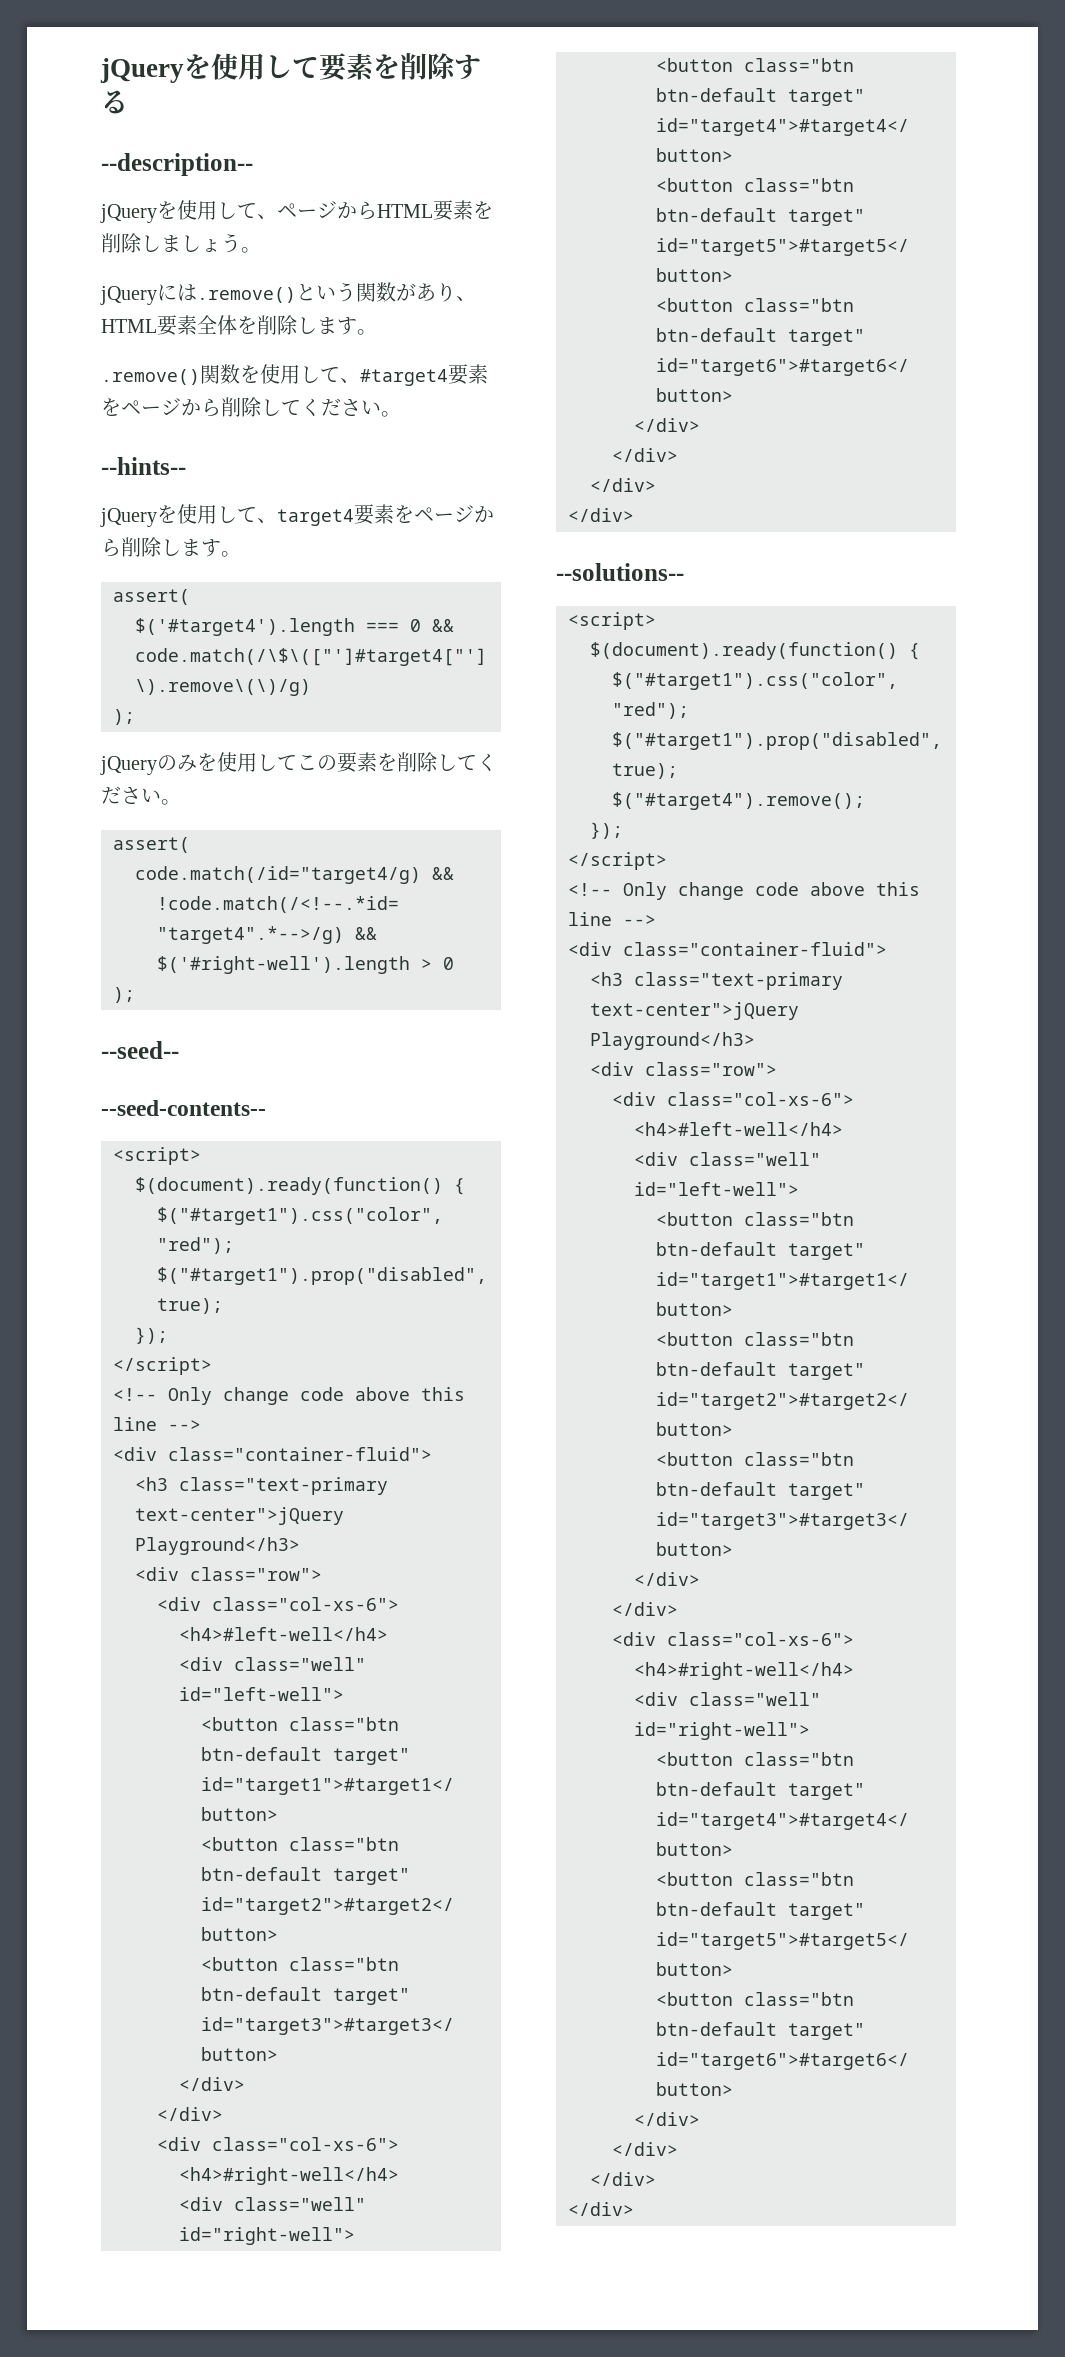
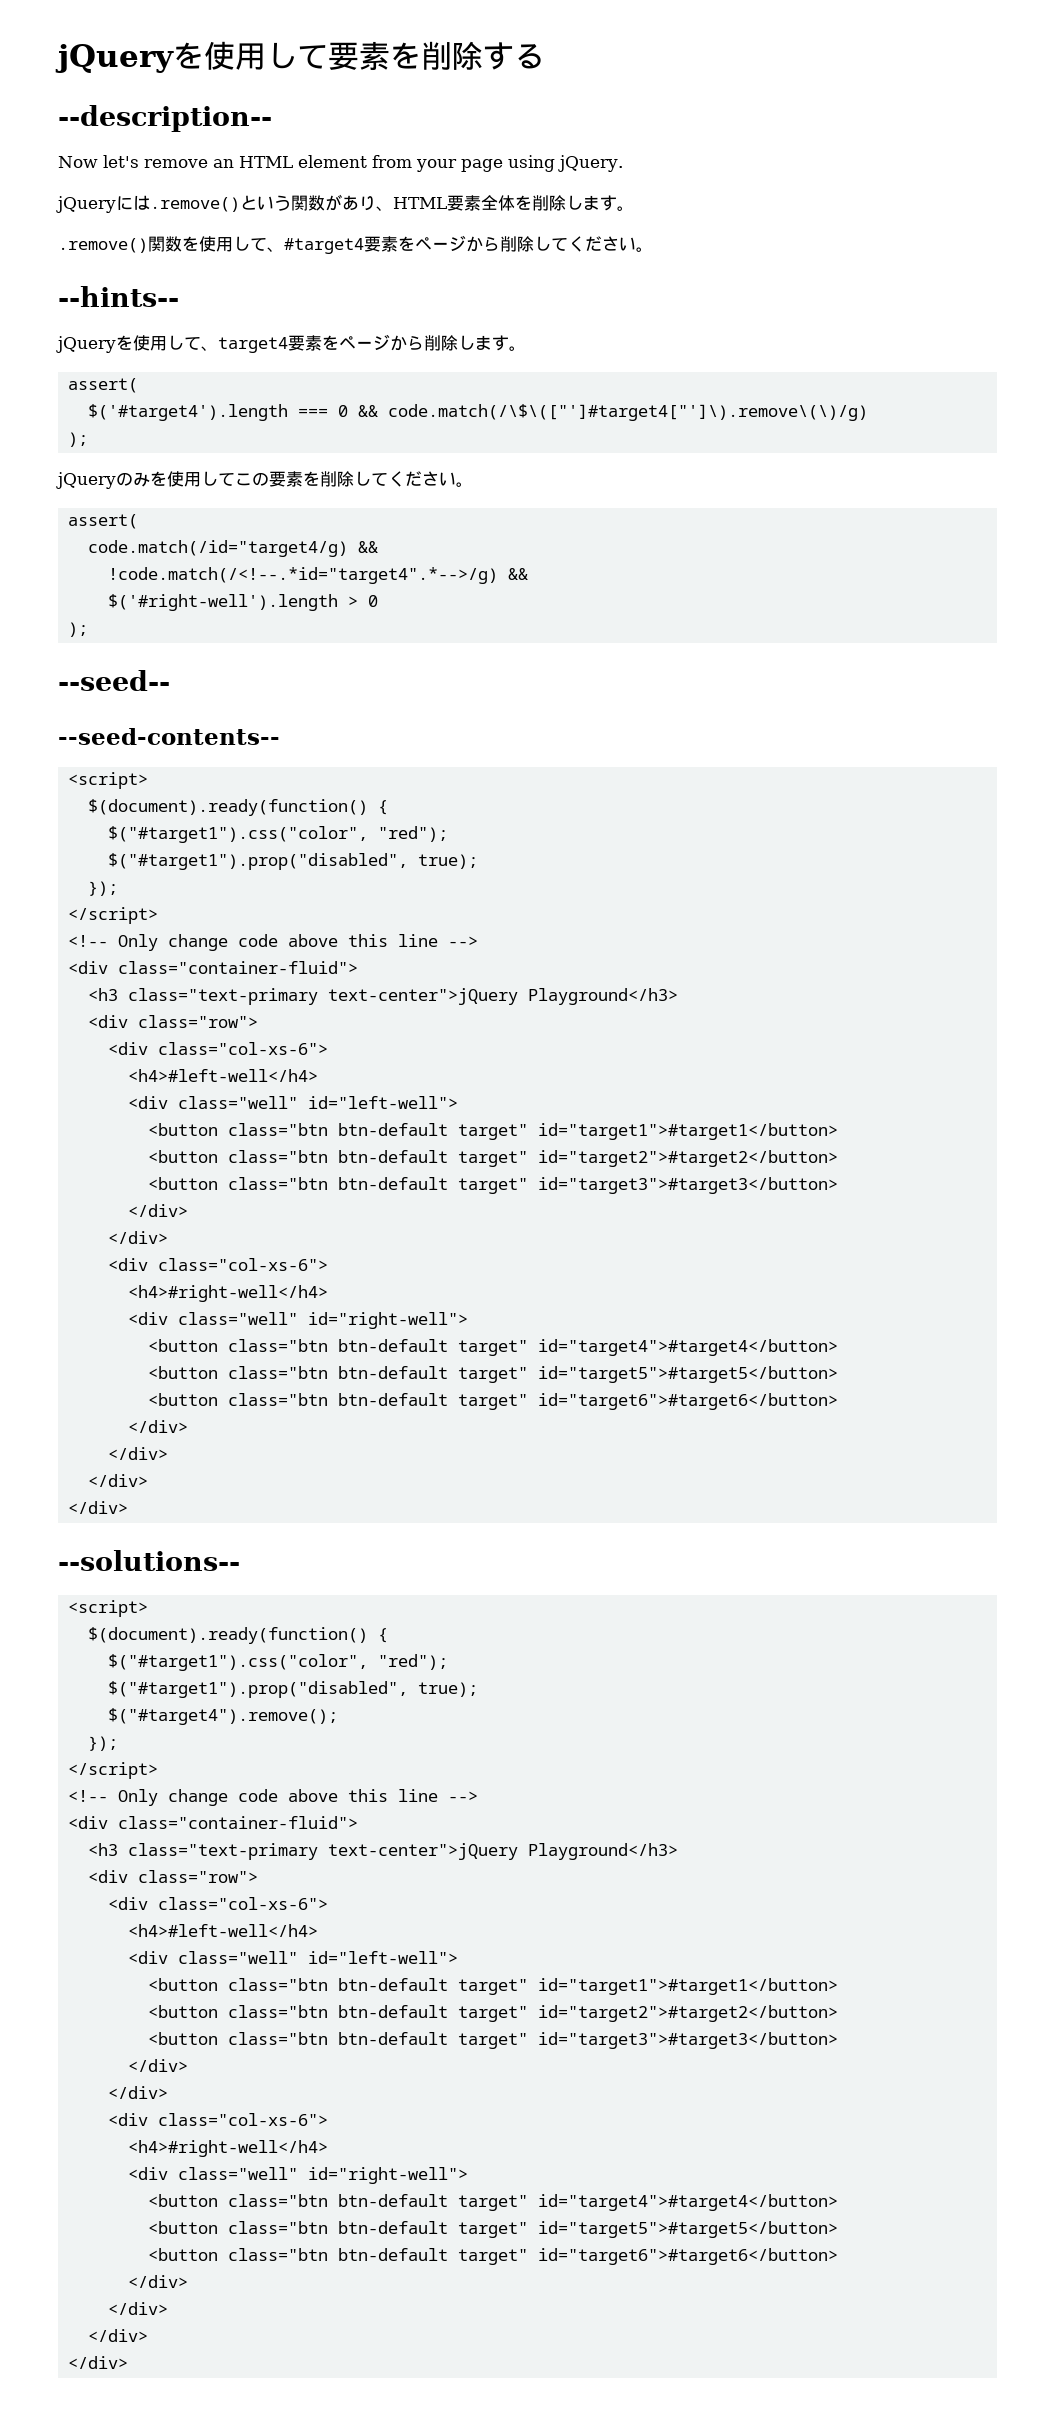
- jQueryを使用して、ページからHTML要素を削除しましょう。
+ Now let's remove an HTML element from your page using jQuery.

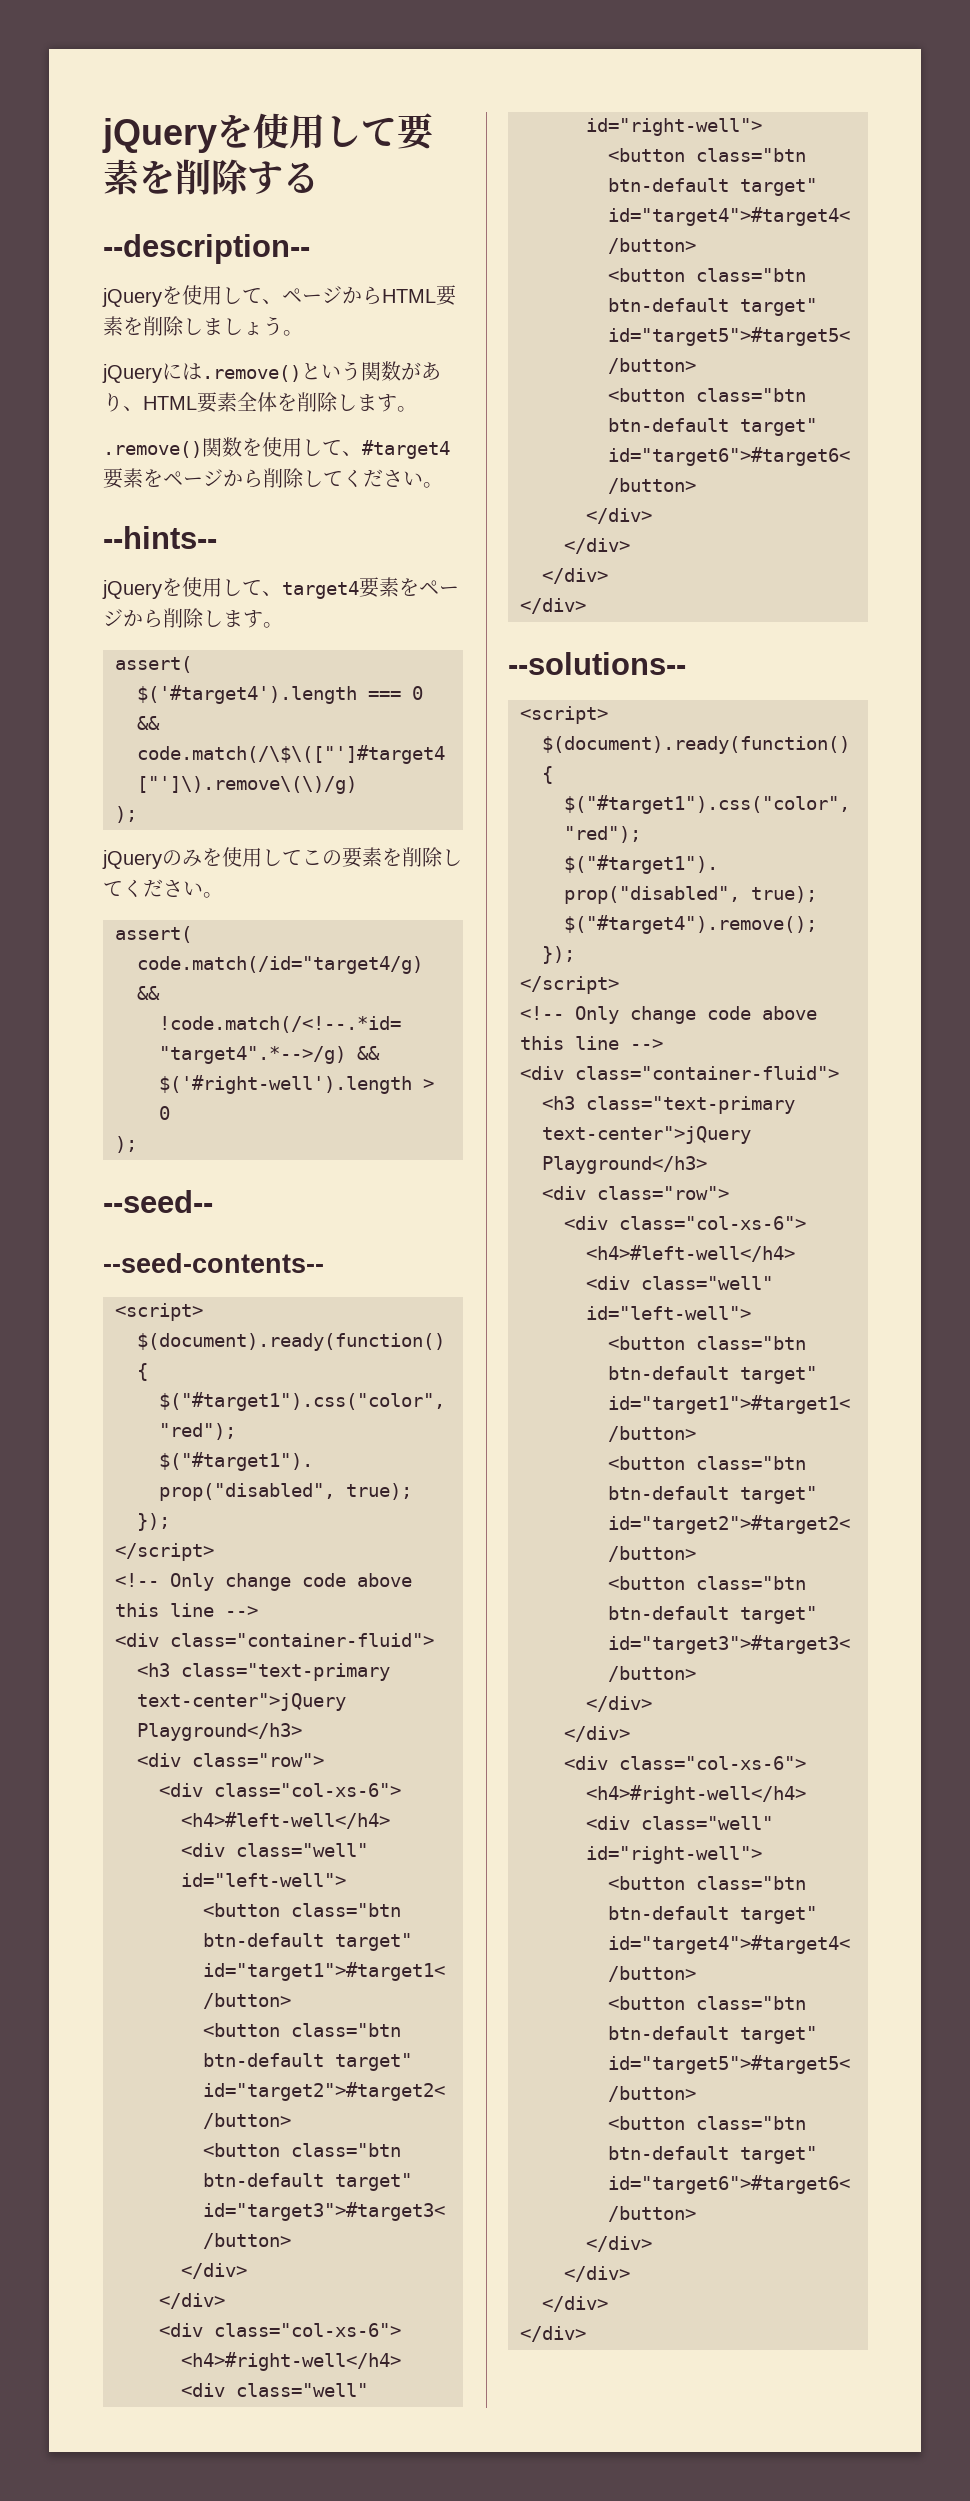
- Now let's remove an HTML element from your page using jQuery.
+ jQueryを使用して、ページからHTML要素を削除しましょう。

